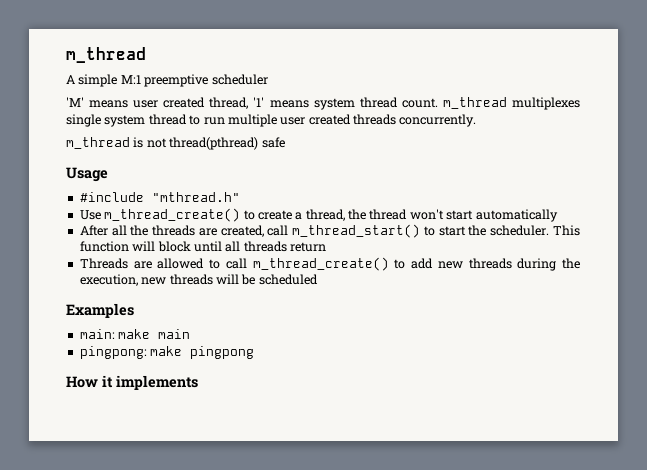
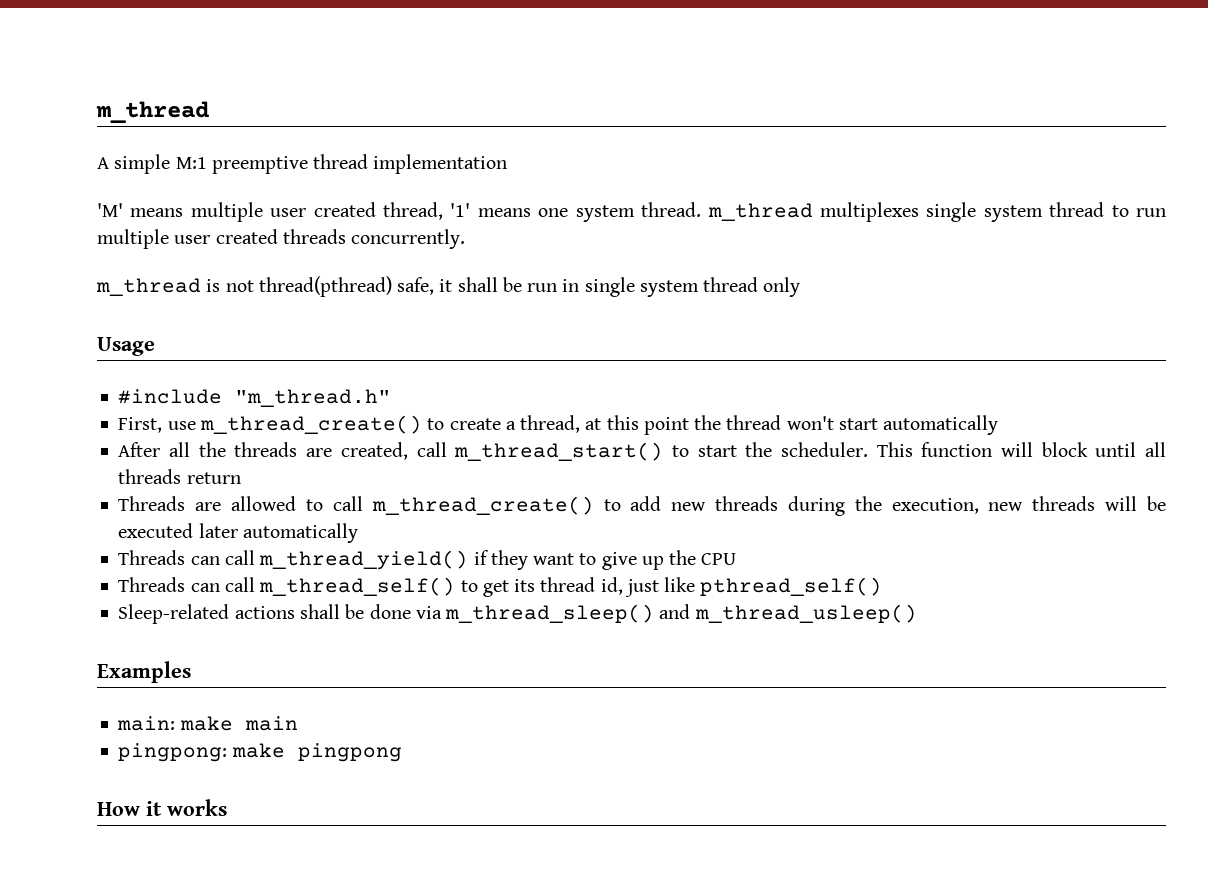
- A simple M:1 preemptive scheduler
+ A simple M:1 preemptive thread implementation
- 'M' means user created thread, '1' means system thread count. m_thread multiplexes single system thread to run multiple user created threads concurrently.
+ 'M' means multiple user created thread, '1' means one system thread. m_thread multiplexes single system thread to run multiple user created threads concurrently.
- m_thread is not thread(pthread) safe
+ m_thread is not thread(pthread) safe, it shall be run in single system thread only
- #include "mthread.h"
- Use m_thread_create() to create a thread, the thread won't start automatically
+ #include "m_thread.h"
+ First, use m_thread_create() to create a thread, at this point the thread won't start automatically
- Threads are allowed to call m_thread_create() to add new threads during the execution, new threads will be scheduled
+ Threads are allowed to call m_thread_create() to add new threads during the execution, new threads will be executed later automatically
+ Threads can call m_thread_yield() if they want to give up the CPU
+ Threads can call m_thread_self() to get its thread id, just like pthread_self()
+ Sleep-related actions shall be done via m_thread_sleep() and m_thread_usleep()
- How it implements
+ How it works

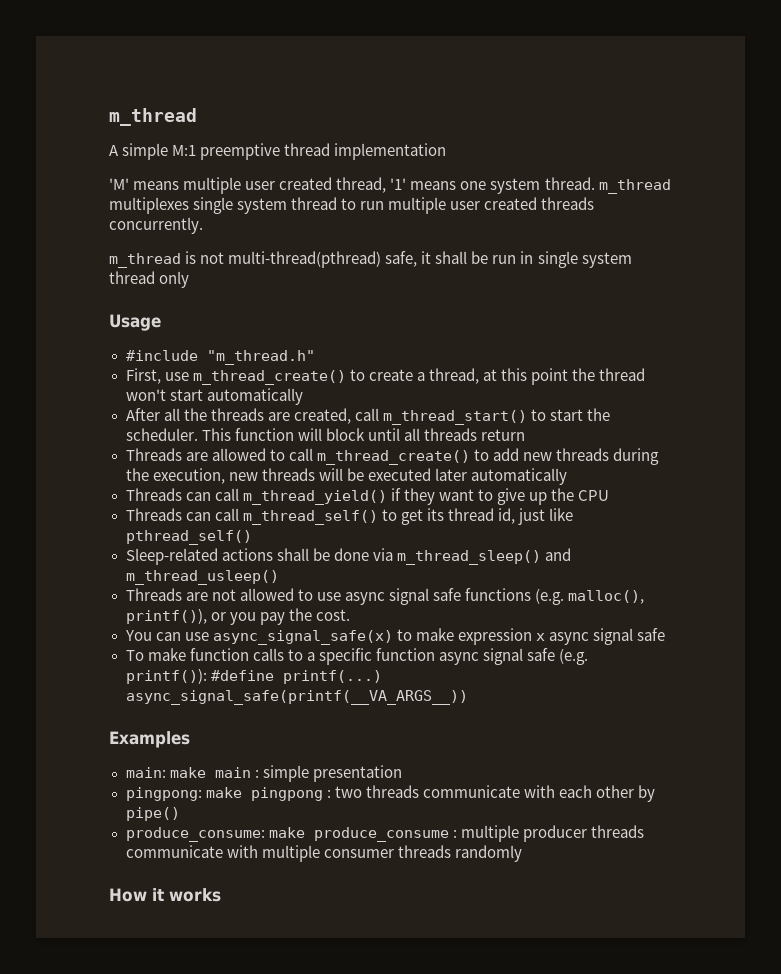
- m_thread is not thread(pthread) safe, it shall be run in single system thread only
+ m_thread is not multi-thread(pthread) safe, it shall be run in single system thread only
+ Threads are not allowed to use async signal safe functions (e.g. malloc(), printf()), or you pay the cost.
+ You can use async_signal_safe(x) to make expression x async signal safe
+ To make function calls to a specific function async signal safe (e.g. printf()): #define printf(...) async_signal_safe(printf(__VA_ARGS__))
- main: make main
+ main: make main : simple presentation
- pingpong: make pingpong
+ pingpong: make pingpong : two threads communicate with each other by pipe()
+ produce_consume: make produce_consume : multiple producer threads communicate with multiple consumer threads randomly

